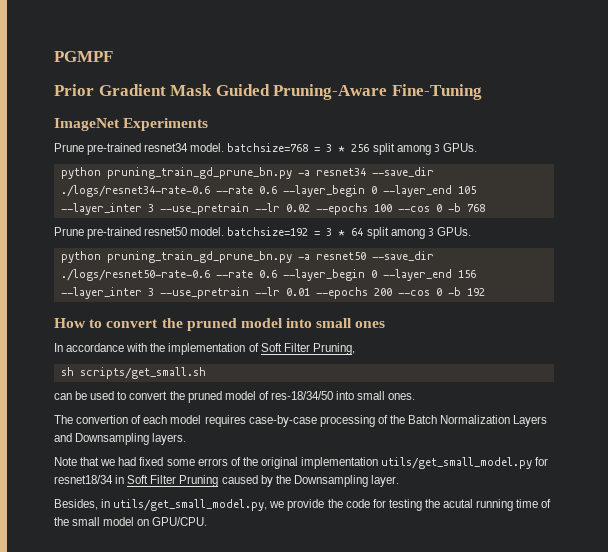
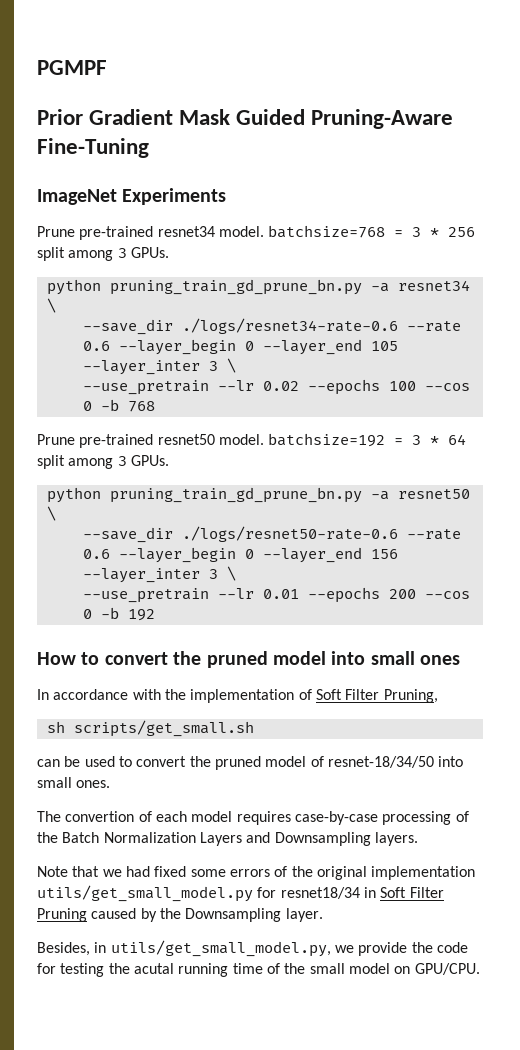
- python pruning_train_gd_prune_bn.py -a resnet34 --save_dir ./logs/resnet34-rate-0.6 --rate 0.6 --layer_begin 0 --layer_end 105 --layer_inter 3 --use_pretrain --lr 0.02 --epochs 100 --cos 0 -b 768
+ python pruning_train_gd_prune_bn.py -a resnet34 \
+ --save_dir ./logs/resnet34-rate-0.6 --rate 0.6 --layer_begin 0 --layer_end 105 --layer_inter 3 \
+ --use_pretrain --lr 0.02 --epochs 100 --cos 0 -b 768
- python pruning_train_gd_prune_bn.py -a resnet50 --save_dir ./logs/resnet50-rate-0.6 --rate 0.6 --layer_begin 0 --layer_end 156 --layer_inter 3 --use_pretrain --lr 0.01 --epochs 200 --cos 0 -b 192
+ python pruning_train_gd_prune_bn.py -a resnet50 \
+ --save_dir ./logs/resnet50-rate-0.6 --rate 0.6 --layer_begin 0 --layer_end 156 --layer_inter 3 \
+ --use_pretrain --lr 0.01 --epochs 200 --cos 0 -b 192
- can be used to convert the pruned model of res-18/34/50 into small ones.
+ can be used to convert the pruned model of resnet-18/34/50 into small ones.

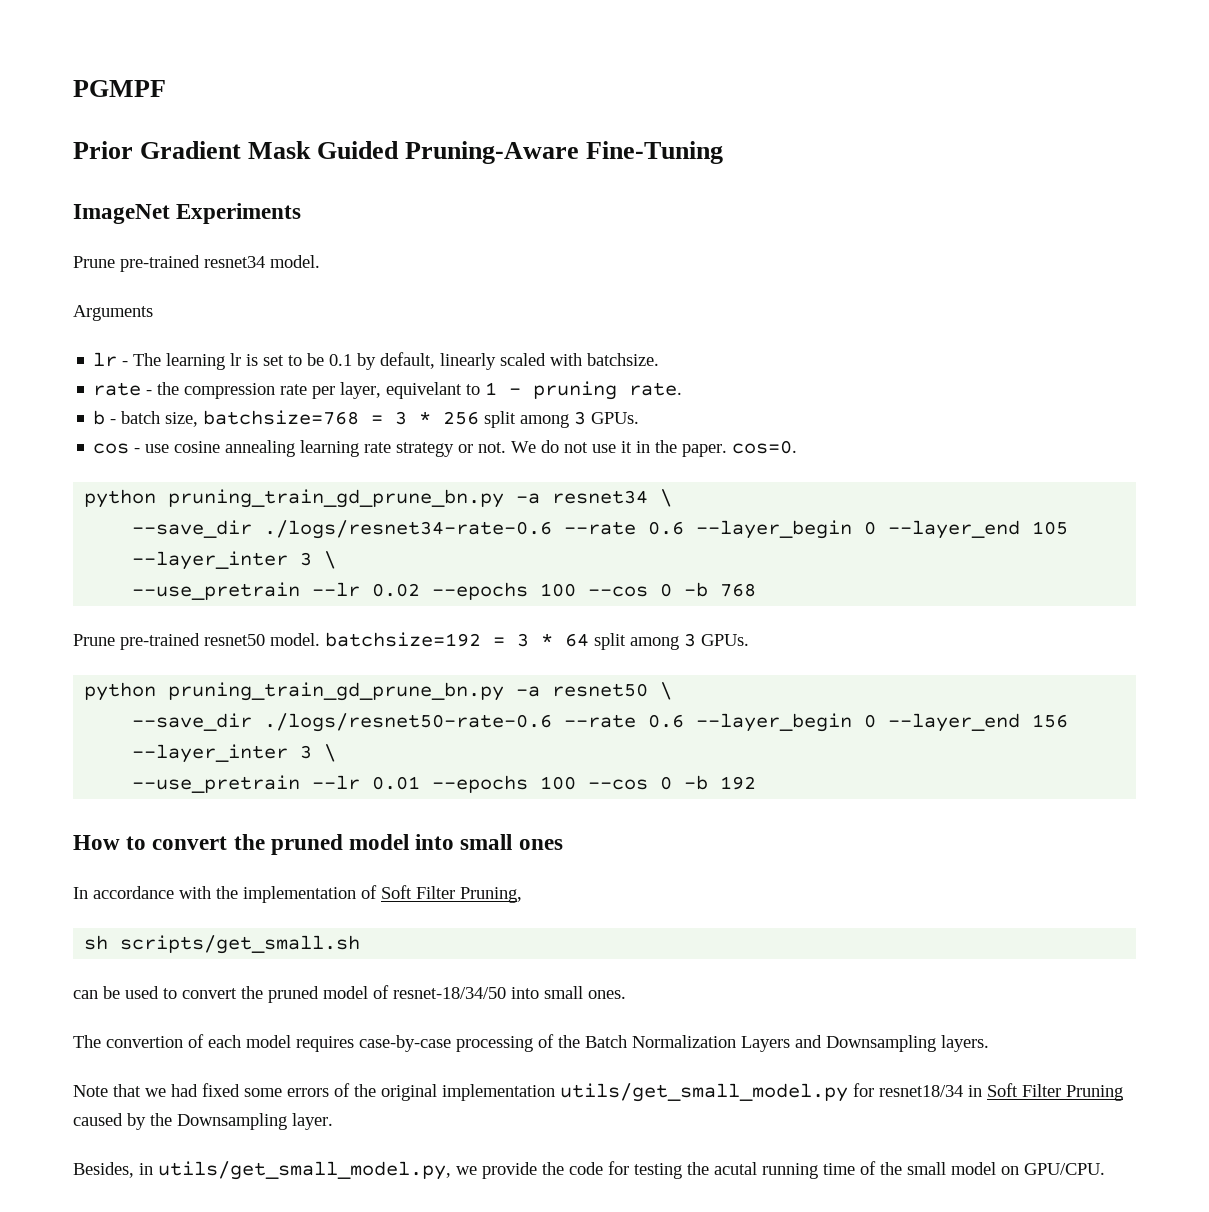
- Prune pre-trained resnet34 model. batchsize=768 = 3 * 256 split among 3 GPUs.
+ Prune pre-trained resnet34 model.
+ Arguments
+ lr - The learning lr is set to be 0.1 by default, linearly scaled with batchsize.
+ rate - the compression rate per layer, equivelant to 1 - pruning rate.
+ b - batch size, batchsize=768 = 3 * 256 split among 3 GPUs.
+ cos - use cosine annealing learning rate strategy or not. We do not use it in the paper. cos=0.
- --use_pretrain --lr 0.01 --epochs 200 --cos 0 -b 192
+ --use_pretrain --lr 0.01 --epochs 100 --cos 0 -b 192

